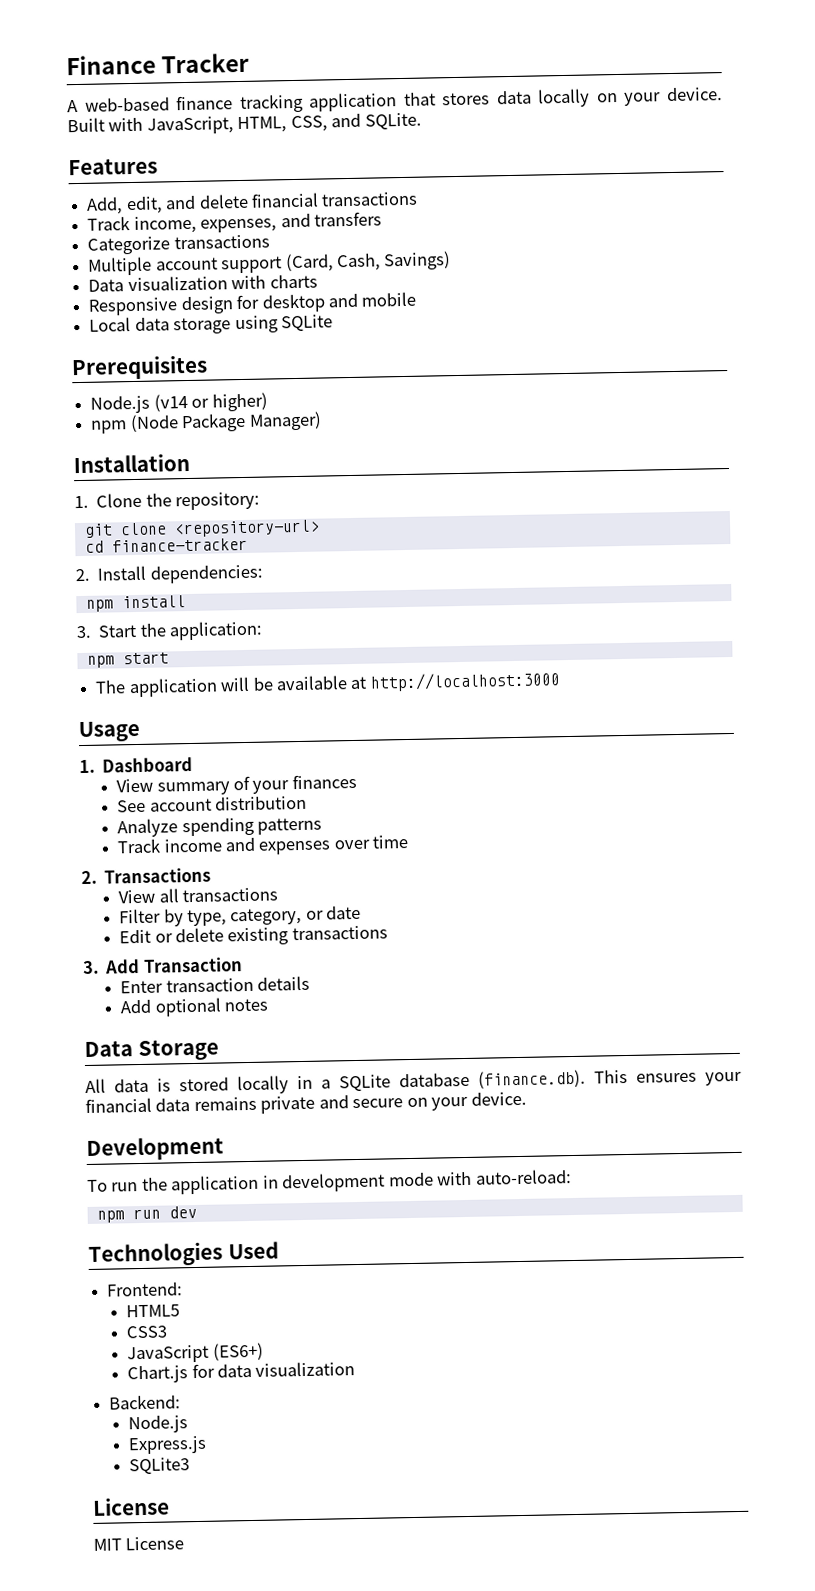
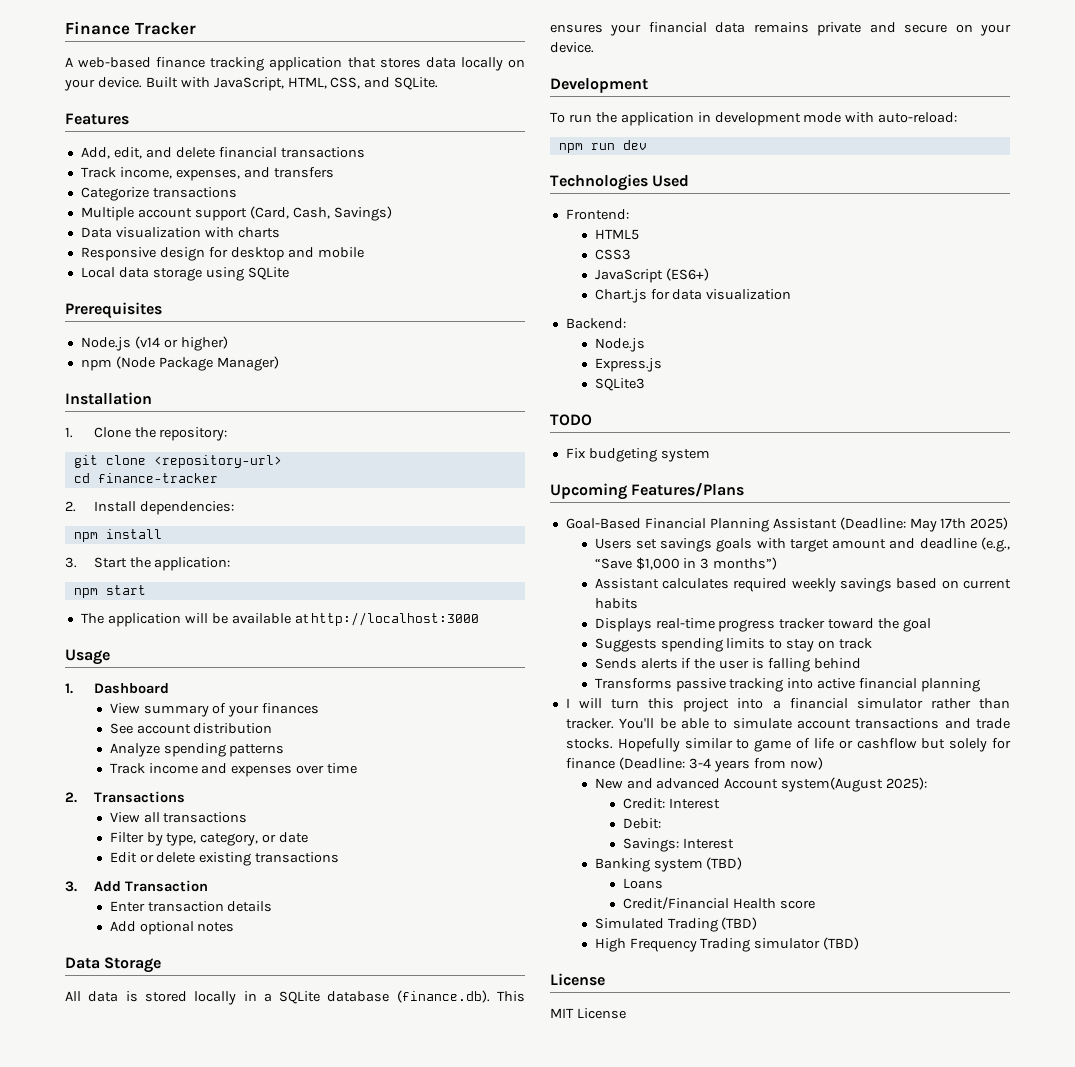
+ TODO
+ Fix budgeting system
+ Upcoming Features/Plans
+ Goal-Based Financial Planning Assistant (Deadline: May 17th 2025)
+ Users set savings goals with target amount and deadline (e.g., “Save $1,000 in 3 months”)
+ Assistant calculates required weekly savings based on current habits
+ Displays real-time progress tracker toward the goal
+ Suggests spending limits to stay on track
+ Sends alerts if the user is falling behind
+ Transforms passive tracking into active financial planning
+ I will turn this project into a financial simulator rather than tracker. You'll be able to simulate account transactions and trade stocks. Hopefully similar to game of life or cashflow but solely for finance (Deadline: 3-4 years from now)
+ New and advanced Account system(August 2025):
+ Credit: Interest
+ Debit:
+ Savings: Interest
+ Banking system (TBD)
+ Loans
+ Credit/Financial Health score
+ Simulated Trading (TBD)
+ High Frequency Trading simulator (TBD)

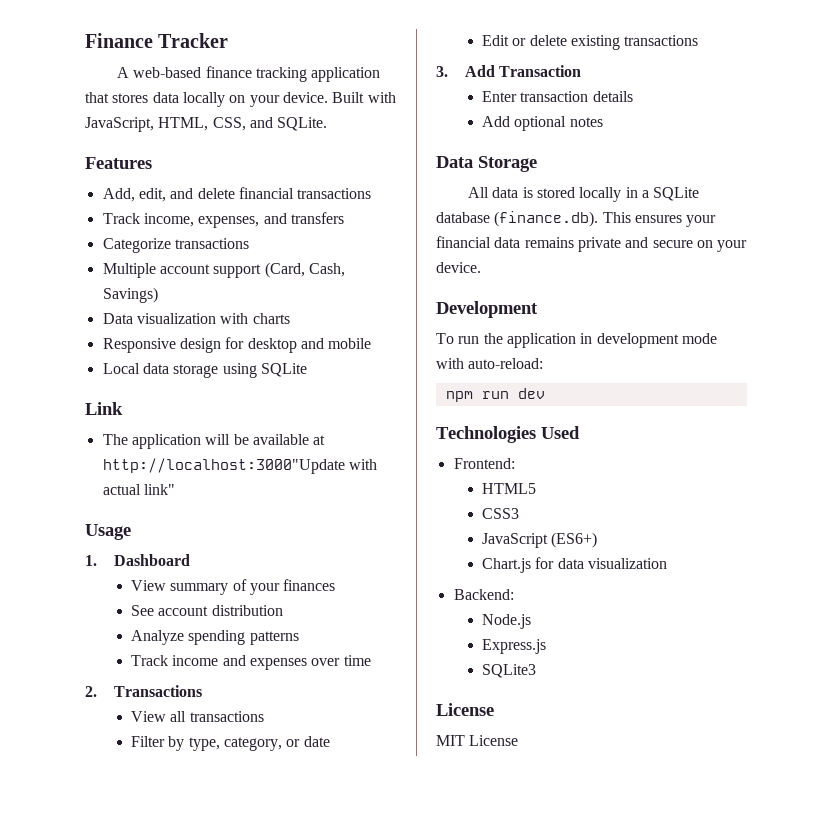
- Prerequisites
- Node.js (v14 or higher)
- npm (Node Package Manager)
- Installation
- 1. Clone the repository:
- git clone <repository-url>
- cd finance-tracker
- 2. Install dependencies:
- npm install
- 3. Start the application:
- npm start
+ Link
- The application will be available at http://localhost:3000
+ The application will be available at http://localhost:3000"Update with actual link"
- TODO
- Fix budgeting system
- Upcoming Features/Plans
- Goal-Based Financial Planning Assistant (Deadline: May 17th 2025)
- Users set savings goals with target amount and deadline (e.g., “Save $1,000 in 3 months”)
- Assistant calculates required weekly savings based on current habits
- Displays real-time progress tracker toward the goal
- Suggests spending limits to stay on track
- Sends alerts if the user is falling behind
- Transforms passive tracking into active financial planning
- I will turn this project into a financial simulator rather than tracker. You'll be able to simulate account transactions and trade stocks. Hopefully similar to game of life or cashflow but solely for finance (Deadline: 3-4 years from now)
- New and advanced Account system(August 2025):
- Credit: Interest
- Debit:
- Savings: Interest
- Banking system (TBD)
- Loans
- Credit/Financial Health score
- Simulated Trading (TBD)
- High Frequency Trading simulator (TBD)

